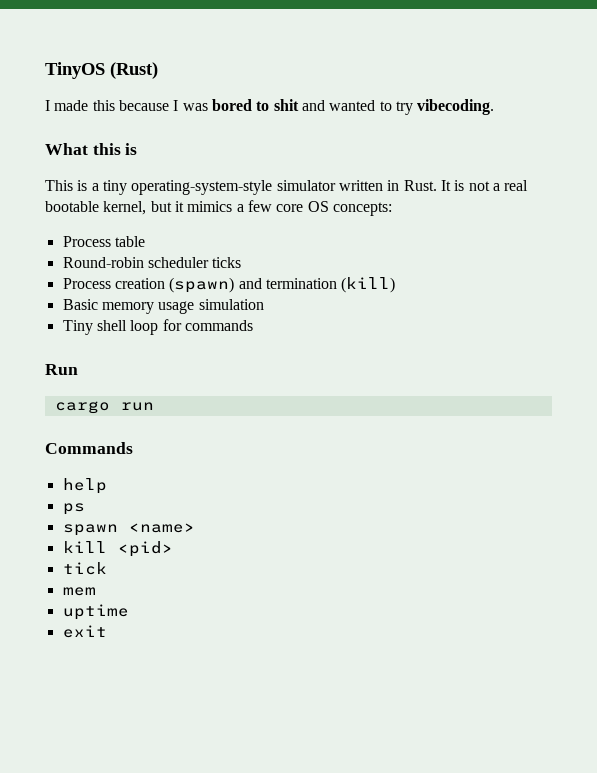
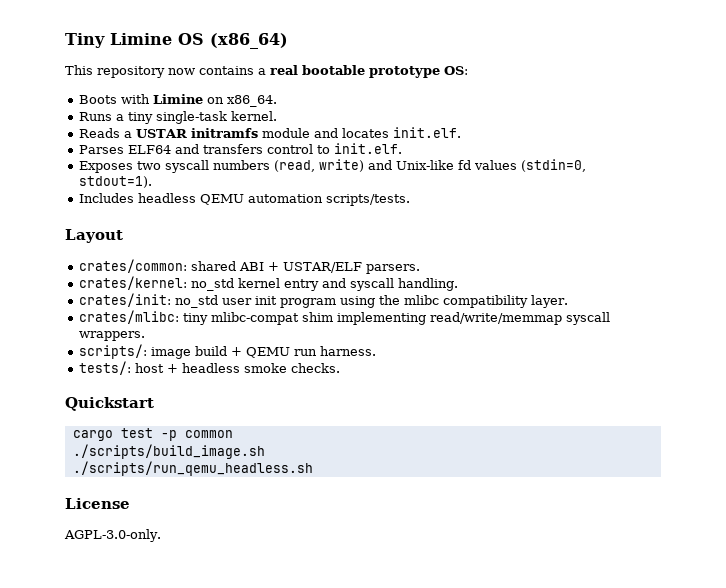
- TinyOS (Rust)
- I made this because I was bored to shit and wanted to try vibecoding.
- What this is
- This is a tiny operating-system-style simulator written in Rust. It is not a real bootable kernel, but it mimics a few core OS concepts:
- Process table
- Round-robin scheduler ticks
- Process creation (spawn) and termination (kill)
- Basic memory usage simulation
- Tiny shell loop for commands
- Run
- cargo run
- Commands
- help
- ps
- spawn <name>
- kill <pid>
- tick
- mem
- uptime
- exit
+ Tiny Limine OS (x86_64)
+ This repository now contains a real bootable prototype OS:
+ Boots with Limine on x86_64.
+ Runs a tiny single-task kernel.
+ Reads a USTAR initramfs module and locates init.elf.
+ Parses ELF64 and transfers control to init.elf.
+ Exposes two syscall numbers (read, write) and Unix-like fd values (stdin=0, stdout=1).
+ Includes headless QEMU automation scripts/tests.
+ Layout
+ crates/common: shared ABI + USTAR/ELF parsers.
+ crates/kernel: no_std kernel entry and syscall handling.
+ crates/init: no_std user init program using the mlibc compatibility layer.
+ crates/mlibc: tiny mlibc-compat shim implementing read/write/memmap syscall wrappers.
+ scripts/: image build + QEMU run harness.
+ tests/: host + headless smoke checks.
+ Quickstart
+ cargo test -p common
+ ./scripts/build_image.sh
+ ./scripts/run_qemu_headless.sh
+ License
+ AGPL-3.0-only.

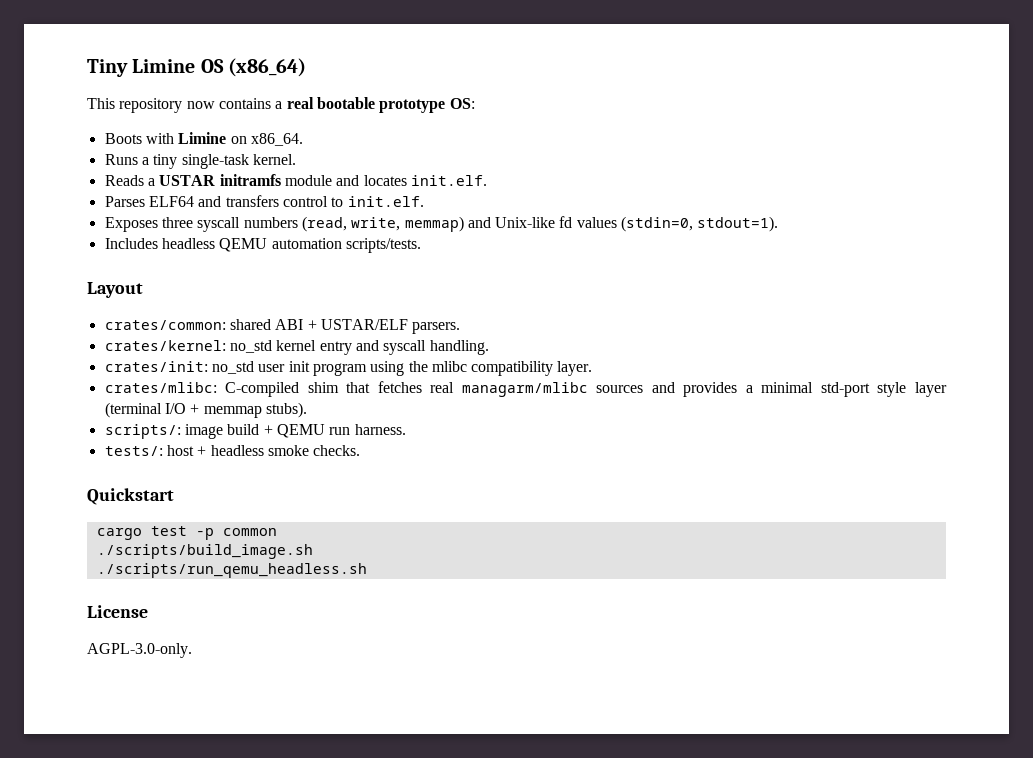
- Exposes two syscall numbers (read, write) and Unix-like fd values (stdin=0, stdout=1).
+ Exposes three syscall numbers (read, write, memmap) and Unix-like fd values (stdin=0, stdout=1).
- crates/mlibc: tiny mlibc-compat shim implementing read/write/memmap syscall wrappers.
+ crates/mlibc: C-compiled shim that fetches real managarm/mlibc sources and provides a minimal std-port style layer (terminal I/O + memmap stubs).

